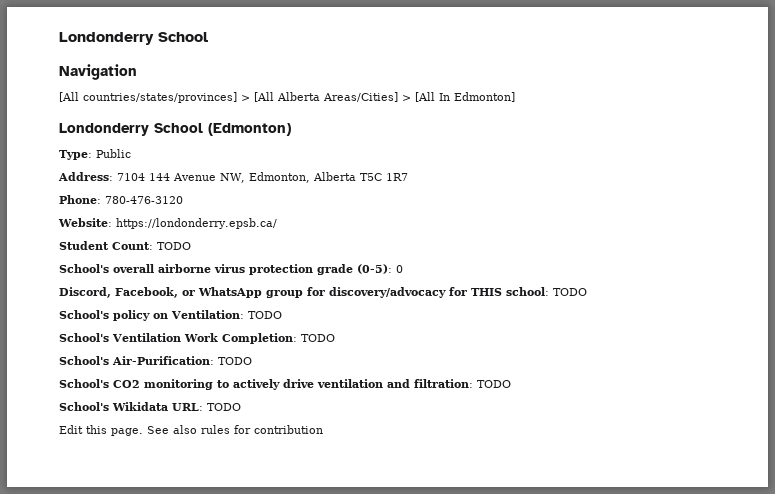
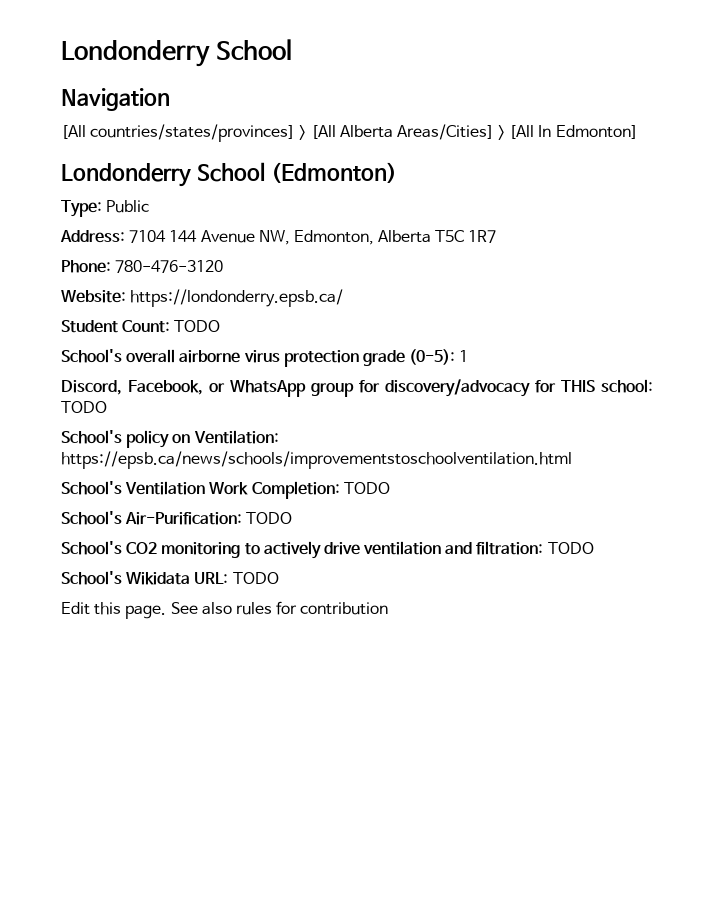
- School's overall airborne virus protection grade (0-5): 0
+ School's overall airborne virus protection grade (0-5): 1
- School's policy on Ventilation: TODO
+ School's policy on Ventilation: https://epsb.ca/news/schools/improvementstoschoolventilation.html

